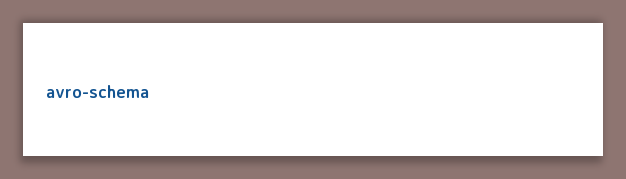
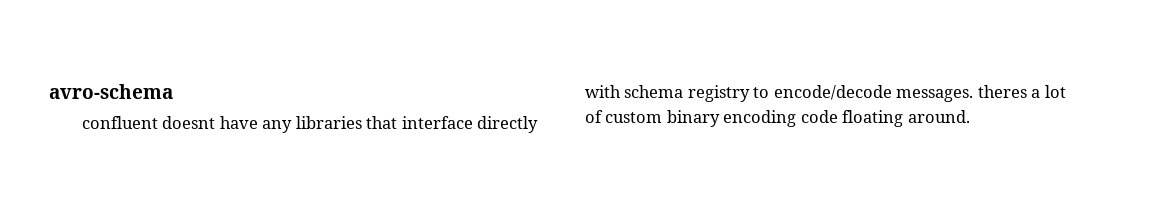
+ confluent doesnt have any libraries that interface directly with schema registry to encode/decode messages. theres a lot of custom binary encoding code floating around.

